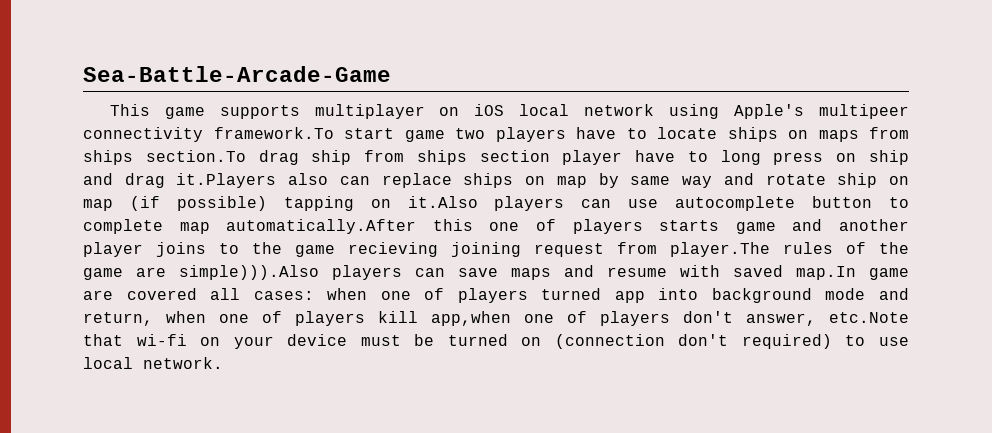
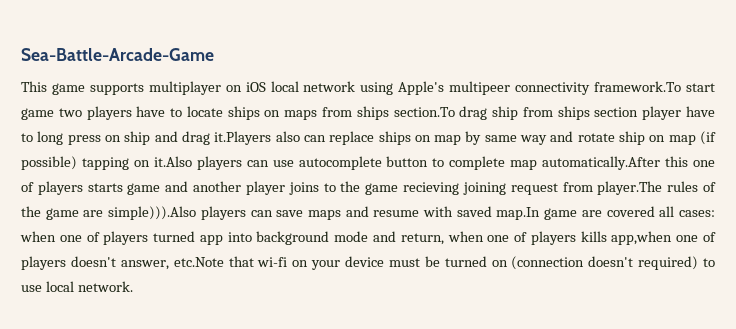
- when one of players turned app into background mode and return, when one of players kill app,when one of players don't answer, etc.Note that wi-fi on your device must be turned on (connection don't required) to use local network.
+ when one of players turned app into background mode and return, when one of players kills app,when one of players doesn't answer, etc.Note that wi-fi on your device must be turned on (connection doesn't required) to use local network.

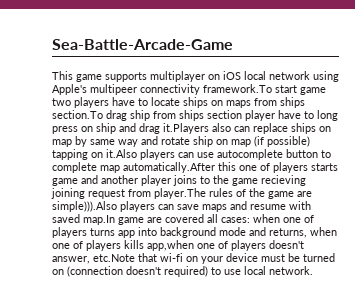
- when one of players turned app into background mode and return, when one of players kills app,when one of players doesn't answer, etc.Note that wi-fi on your device must be turned on (connection doesn't required) to use local network.
+ when one of players turns app into background mode and returns, when one of players kills app,when one of players doesn't answer, etc.Note that wi-fi on your device must be turned on (connection doesn't required) to use local network.

